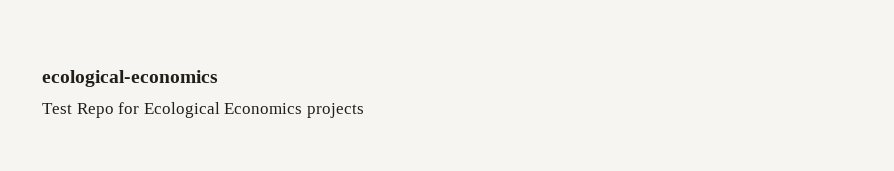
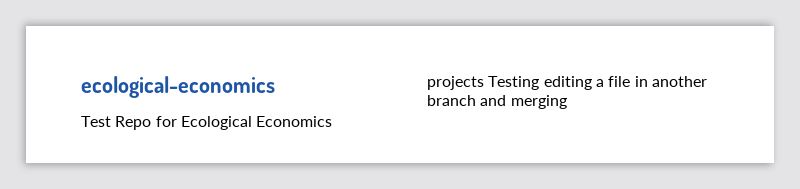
- Test Repo for Ecological Economics projects
+ Test Repo for Ecological Economics projects Testing editing a file in another branch and merging

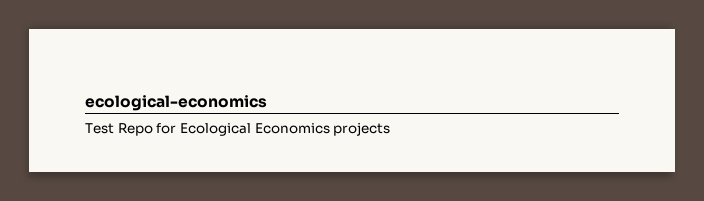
- Test Repo for Ecological Economics projects Testing editing a file in another branch and merging
+ Test Repo for Ecological Economics projects

